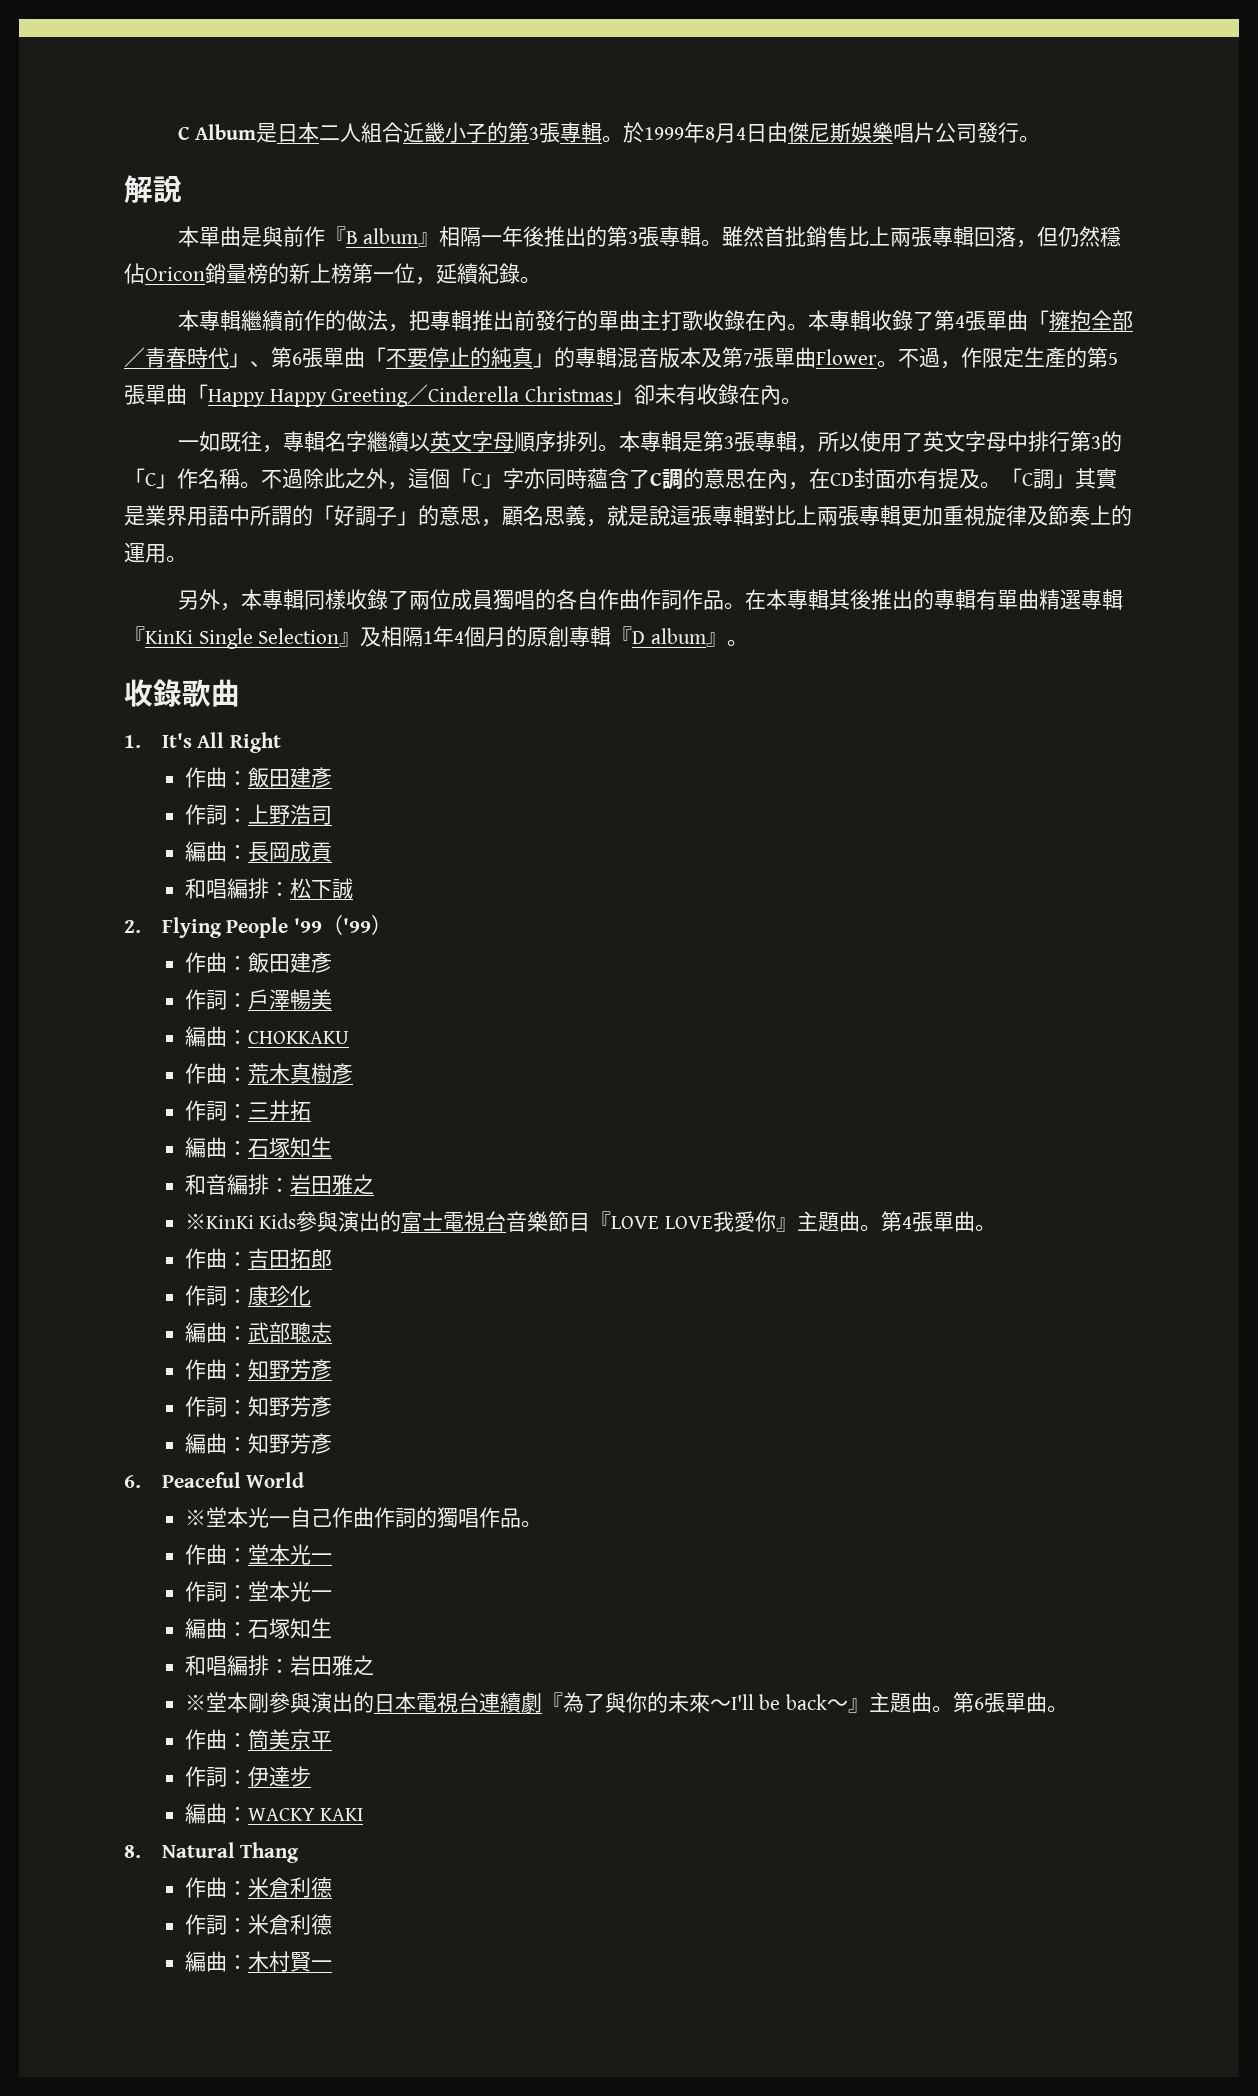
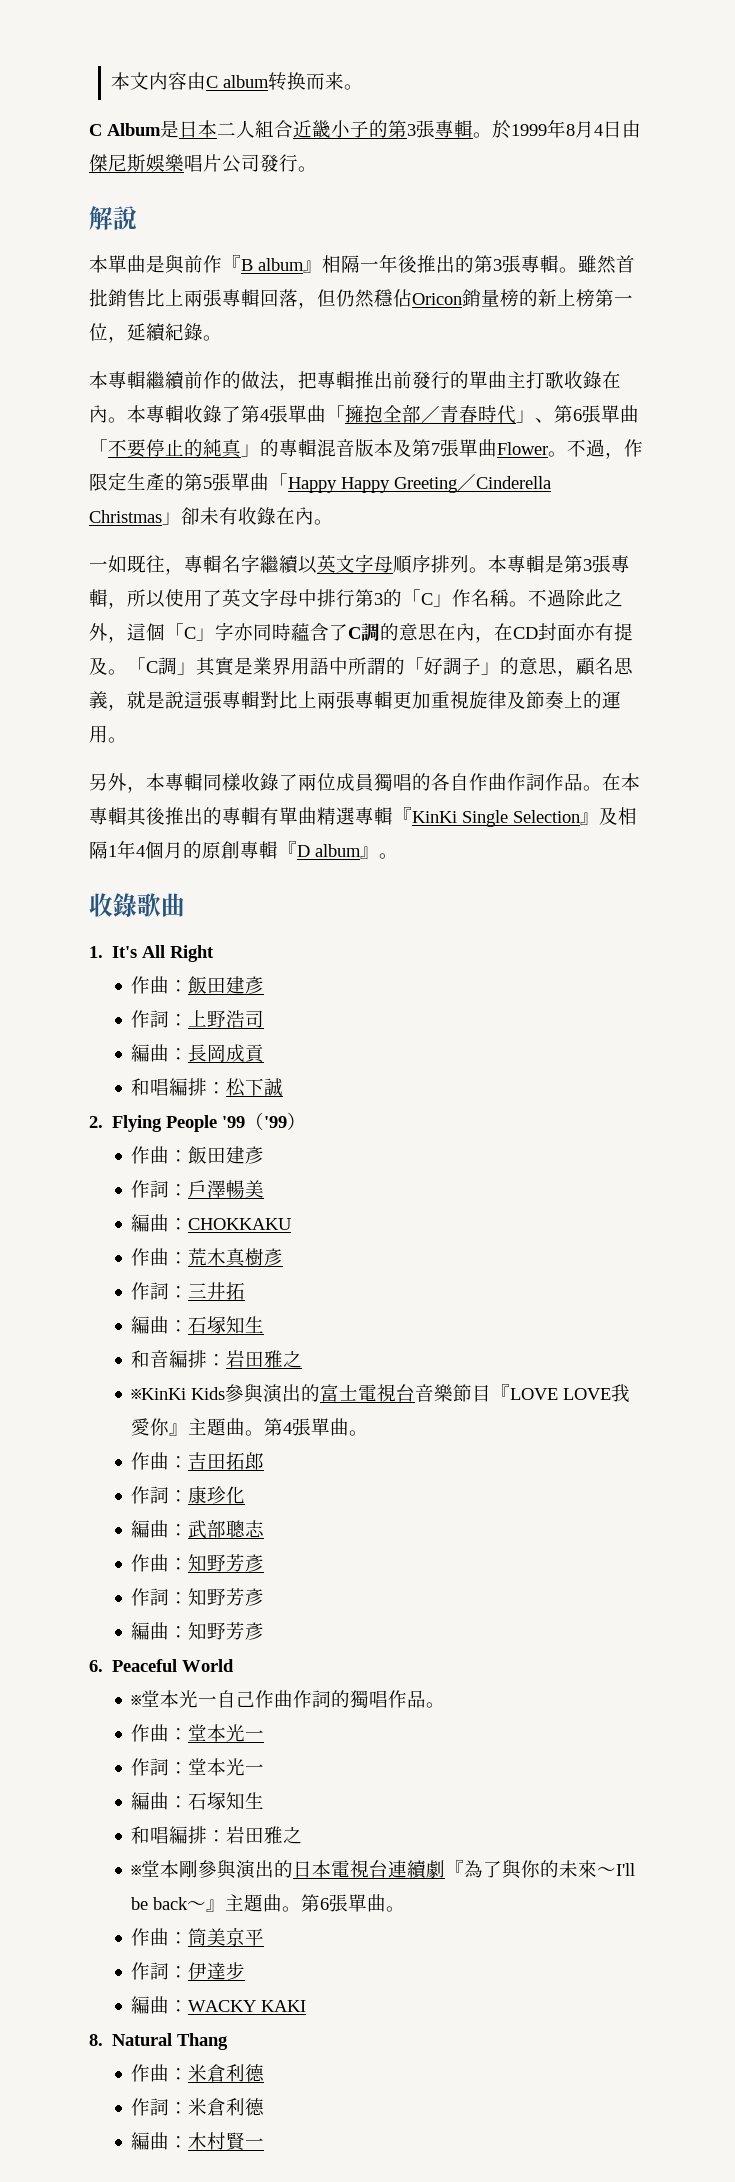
+ 本文内容由C album转换而来。

